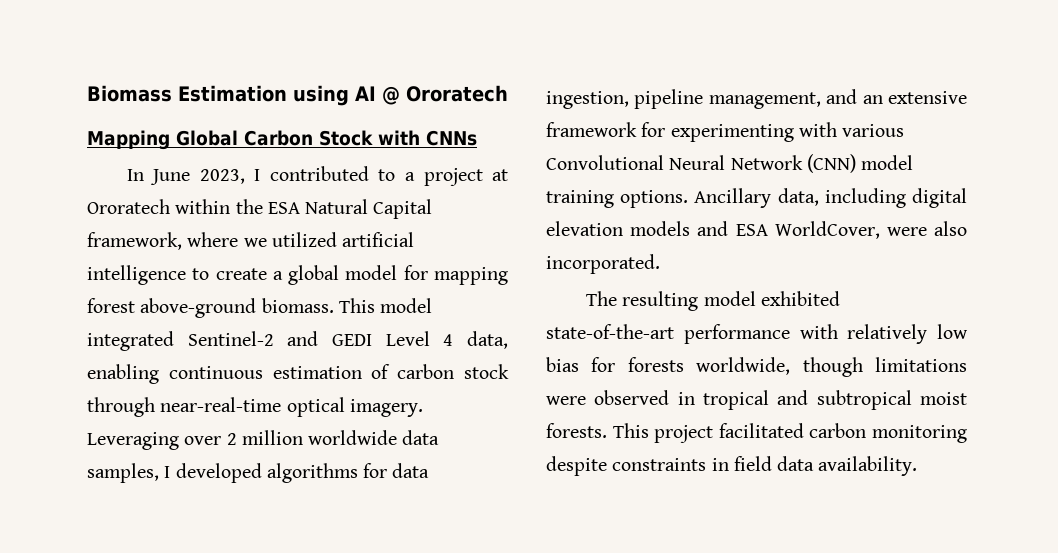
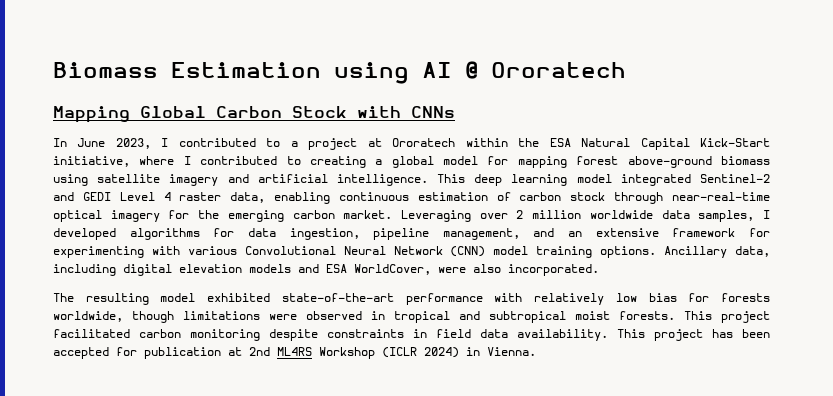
- In June 2023, I contributed to a project at Ororatech within the ESA Natural Capital framework, where we utilized artificial intelligence to create a global model for mapping forest above-ground biomass. This model integrated Sentinel-2 and GEDI Level 4 data, enabling continuous estimation of carbon stock through near-real-time optical imagery.
+ In June 2023, I contributed to a project at Ororatech within the ESA Natural Capital Kick-Start initiative, where I contributed to creating a global model for mapping forest above-ground biomass using satellite imagery and artificial intelligence. This deep learning model integrated Sentinel-2 and GEDI Level 4 raster data, enabling continuous estimation of carbon stock through near-real-time optical imagery for the emerging carbon market.
+ This project has been accepted for publication at 2nd ML4RS Workshop (ICLR 2024) in Vienna.

